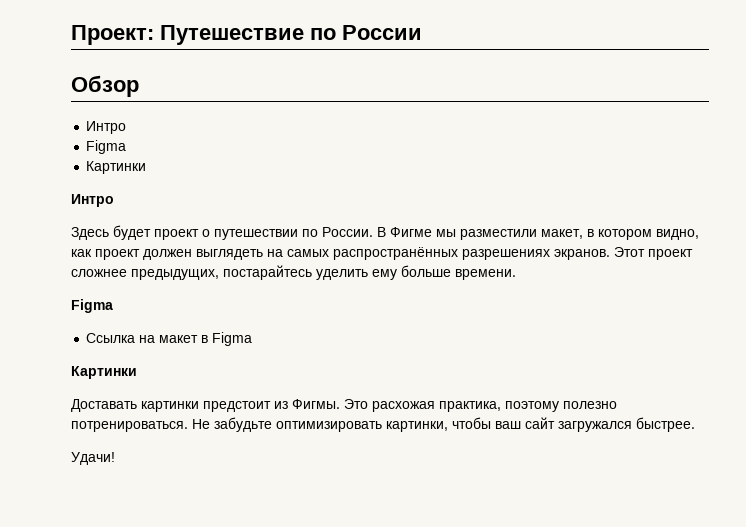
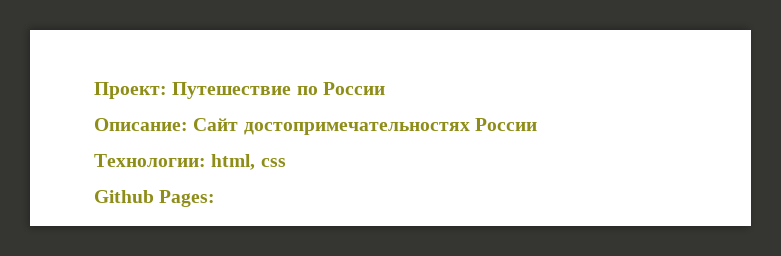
- Обзор
- Интро
- Figma
- Картинки
- Интро
- Здесь будет проект о путешествии по России. В Фигме мы разместили макет, в котором видно, как проект должен выглядеть на самых распространённых разрешениях экранов. Этот проект сложнее предыдущих, постарайтесь уделить ему больше времени.
- Figma
- Ссылка на макет в Figma
- Картинки
- Доставать картинки предстоит из Фигмы. Это расхожая практика, поэтому полезно потренироваться. Не забудьте оптимизировать картинки, чтобы ваш сайт загружался быстрее.
- Удачи!
+ Описание: Сайт достопримечательностях России
+ Технологии: html, css
+ Github Pages:

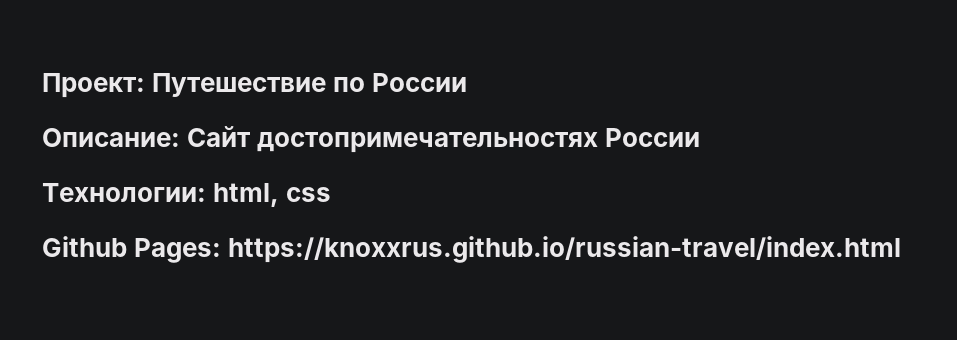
- Github Pages:
+ Github Pages: https://knoxxrus.github.io/russian-travel/index.html

